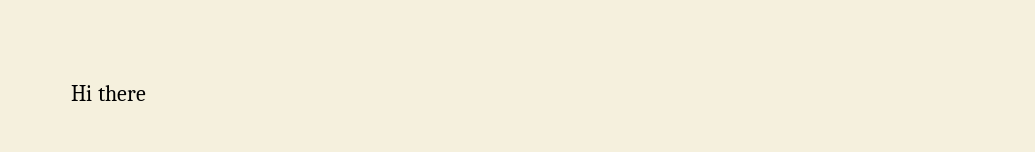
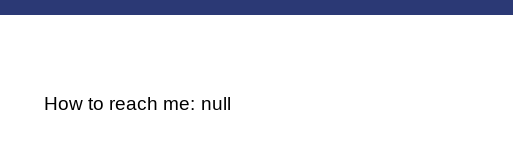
- Hi there
+ How to reach me: null

